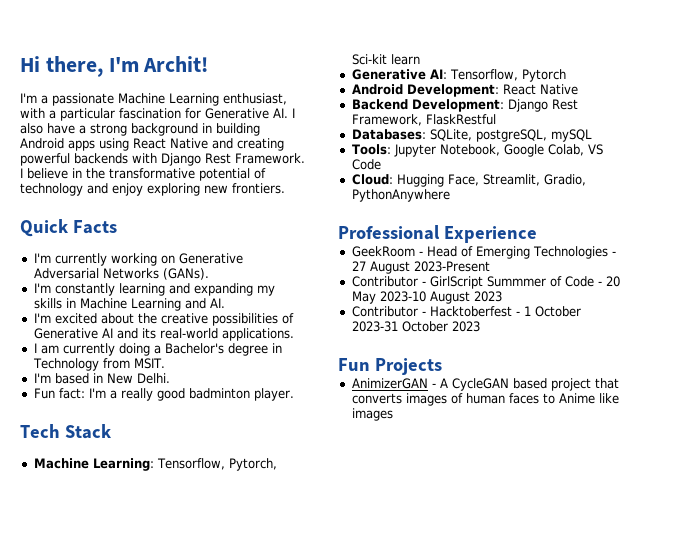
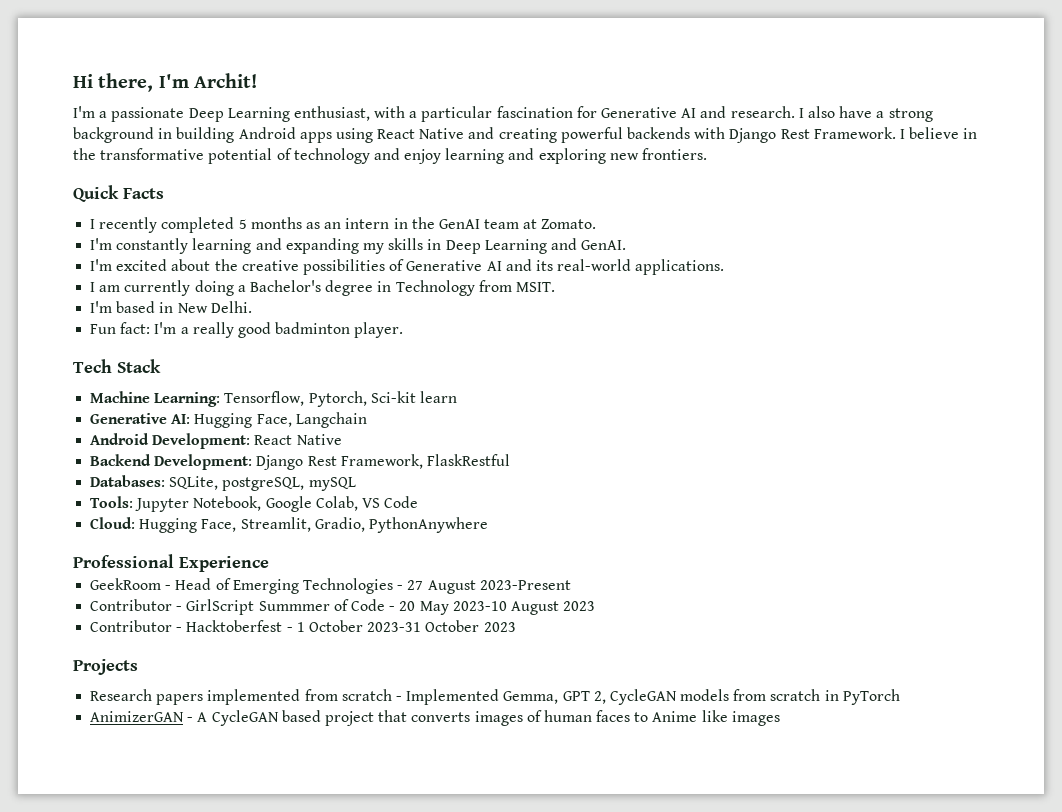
- I'm a passionate Machine Learning enthusiast, with a particular fascination for Generative AI. I also have a strong background in building Android apps using React Native and creating powerful backends with Django Rest Framework.
+ I'm a passionate Deep Learning enthusiast, with a particular fascination for Generative AI and research. I also have a strong background in building Android apps using React Native and creating powerful backends with Django Rest Framework.
- I believe in the transformative potential of technology and enjoy exploring new frontiers.
+ I believe in the transformative potential of technology and enjoy learning and exploring new frontiers.
- I'm currently working on Generative Adversarial Networks (GANs).
+ I recently completed 5 months as an intern in the GenAI team at Zomato.
- I'm constantly learning and expanding my skills in Machine Learning and AI.
+ I'm constantly learning and expanding my skills in Deep Learning and GenAI.
- Generative AI: Tensorflow, Pytorch
+ Generative AI: Hugging Face, Langchain
- Fun Projects
+ Projects
+ Research papers implemented from scratch - Implemented Gemma, GPT 2, CycleGAN models from scratch in PyTorch

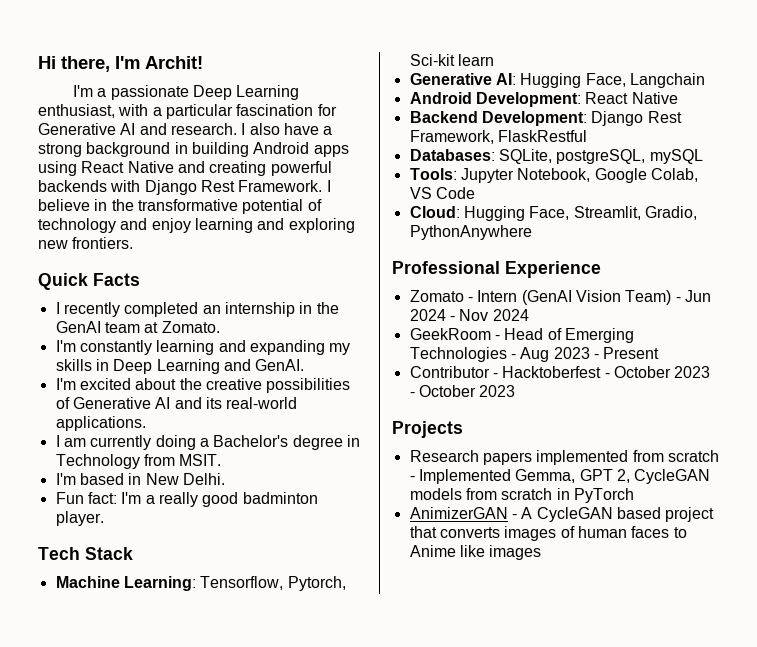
- I recently completed 5 months as an intern in the GenAI team at Zomato.
+ I recently completed an internship in the GenAI team at Zomato.
+ Zomato - Intern (GenAI Vision Team) - Jun 2024 - Nov 2024
- GeekRoom - Head of Emerging Technologies - 27 August 2023-Present
- Contributor - GirlScript Summmer of Code - 20 May 2023-10 August 2023
+ GeekRoom - Head of Emerging Technologies - Aug 2023 - Present
- Contributor - Hacktoberfest - 1 October 2023-31 October 2023
+ Contributor - Hacktoberfest - October 2023 - October 2023

